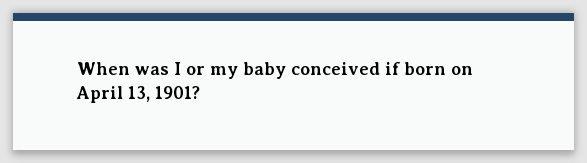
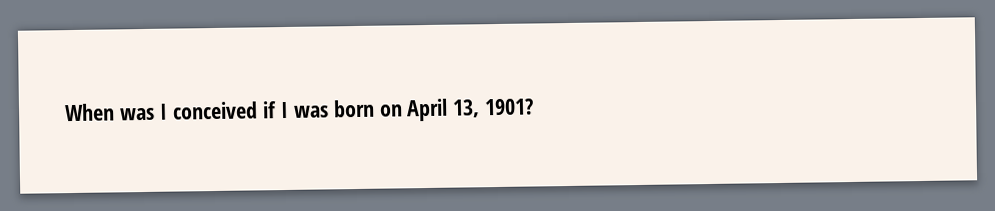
- When was I or my baby conceived if born on April 13, 1901?
+ When was I conceived if I was born on April 13, 1901?

